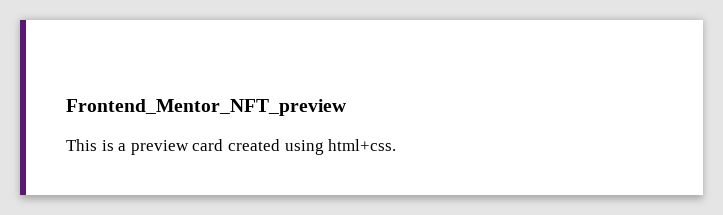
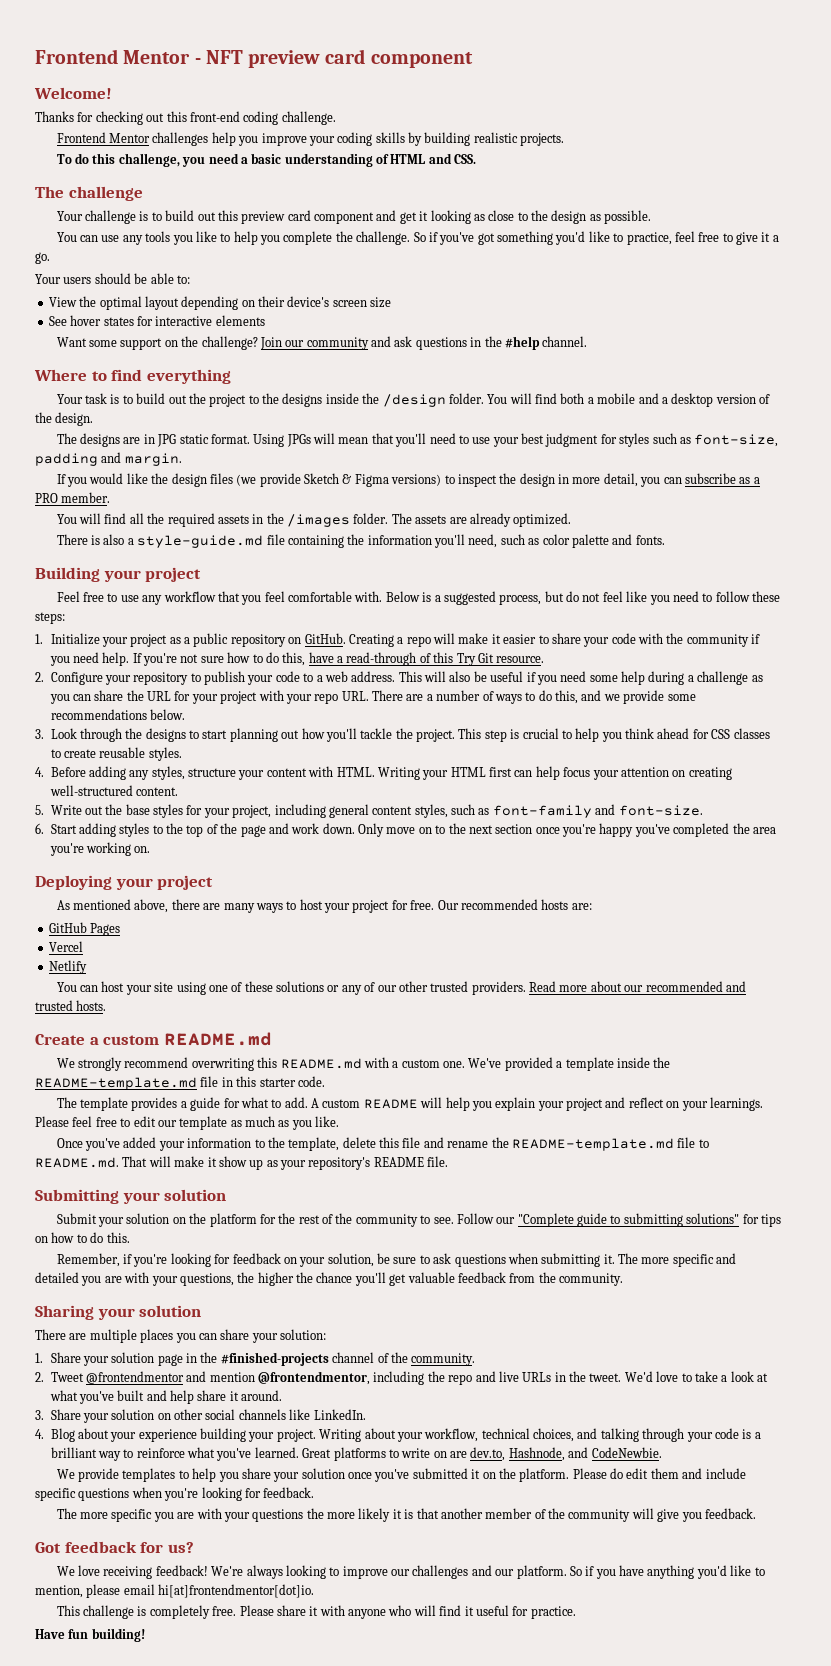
- Frontend_Mentor_NFT_preview
- This is a preview card created using html+css.
+ Frontend Mentor - NFT preview card component
+ Welcome!
+ Thanks for checking out this front-end coding challenge.
+ Frontend Mentor challenges help you improve your coding skills by building realistic projects.
+ To do this challenge, you need a basic understanding of HTML and CSS.
+ The challenge
+ Your challenge is to build out this preview card component and get it looking as close to the design as possible.
+ You can use any tools you like to help you complete the challenge. So if you've got something you'd like to practice, feel free to give it a go.
+ Your users should be able to:
+ View the optimal layout depending on their device's screen size
+ See hover states for interactive elements
+ Want some support on the challenge? Join our community and ask questions in the #help channel.
+ Where to find everything
+ Your task is to build out the project to the designs inside the /design folder. You will find both a mobile and a desktop version of the design.
+ The designs are in JPG static format. Using JPGs will mean that you'll need to use your best judgment for styles such as font-size, padding and margin.
+ If you would like the design files (we provide Sketch & Figma versions) to inspect the design in more detail, you can subscribe as a PRO member.
+ You will find all the required assets in the /images folder. The assets are already optimized.
+ There is also a style-guide.md file containing the information you'll need, such as color palette and fonts.
+ Building your project
+ Feel free to use any workflow that you feel comfortable with. Below is a suggested process, but do not feel like you need to follow these steps:
+ 1. Initialize your project as a public repository on GitHub. Creating a repo will make it easier to share your code with the community if you need help. If you're not sure how to do this, have a read-through of this Try Git resource.
+ 2. Configure your repository to publish your code to a web address. This will also be useful if you need some help during a challenge as you can share the URL for your project with your repo URL. There are a number of ways to do this, and we provide some recommendations below.
+ 3. Look through the designs to start planning out how you'll tackle the project. This step is crucial to help you think ahead for CSS classes to create reusable styles.
+ 4. Before adding any styles, structure your content with HTML. Writing your HTML first can help focus your attention on creating well-structured content.
+ 5. Write out the base styles for your project, including general content styles, such as font-family and font-size.
+ 6. Start adding styles to the top of the page and work down. Only move on to the next section once you're happy you've completed the area you're working on.
+ Deploying your project
+ As mentioned above, there are many ways to host your project for free. Our recommended hosts are:
+ GitHub Pages
+ Vercel
+ Netlify
+ You can host your site using one of these solutions or any of our other trusted providers. Read more about our recommended and trusted hosts.
+ Create a custom README.md
+ We strongly recommend overwriting this README.md with a custom one. We've provided a template inside the README-template.md file in this starter code.
+ The template provides a guide for what to add. A custom README will help you explain your project and reflect on your learnings. Please feel free to edit our template as much as you like.
+ Once you've added your information to the template, delete this file and rename the README-template.md file to README.md. That will make it show up as your repository's README file.
+ Submitting your solution
+ Submit your solution on the platform for the rest of the community to see. Follow our "Complete guide to submitting solutions" for tips on how to do this.
+ Remember, if you're looking for feedback on your solution, be sure to ask questions when submitting it. The more specific and detailed you are with your questions, the higher the chance you'll get valuable feedback from the community.
+ Sharing your solution
+ There are multiple places you can share your solution:
+ 1. Share your solution page in the #finished-projects channel of the community.
+ 2. Tweet @frontendmentor and mention @frontendmentor, including the repo and live URLs in the tweet. We'd love to take a look at what you've built and help share it around.
+ 3. Share your solution on other social channels like LinkedIn.
+ 4. Blog about your experience building your project. Writing about your workflow, technical choices, and talking through your code is a brilliant way to reinforce what you've learned. Great platforms to write on are dev.to, Hashnode, and CodeNewbie.
+ We provide templates to help you share your solution once you've submitted it on the platform. Please do edit them and include specific questions when you're looking for feedback.
+ The more specific you are with your questions the more likely it is that another member of the community will give you feedback.
+ Got feedback for us?
+ We love receiving feedback! We're always looking to improve our challenges and our platform. So if you have anything you'd like to mention, please email hi[at]frontendmentor[dot]io.
+ This challenge is completely free. Please share it with anyone who will find it useful for practice.
+ Have fun building!

